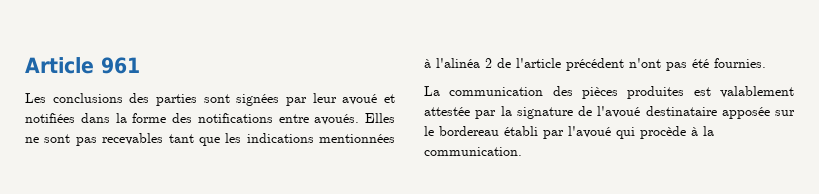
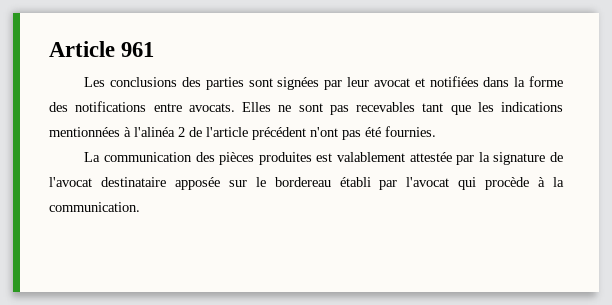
- Les conclusions des parties sont signées par leur avoué et notifiées dans la forme des notifications entre avoués.
+ Les conclusions des parties sont signées par leur avocat et notifiées dans la forme des notifications entre avocats.
- La communication des pièces produites est valablement attestée par la signature de l'avoué destinataire apposée sur le bordereau établi par l'avoué qui procède à la communication.
+ La communication des pièces produites est valablement attestée par la signature de l'avocat destinataire apposée sur le bordereau établi par l'avocat qui procède à la communication.

